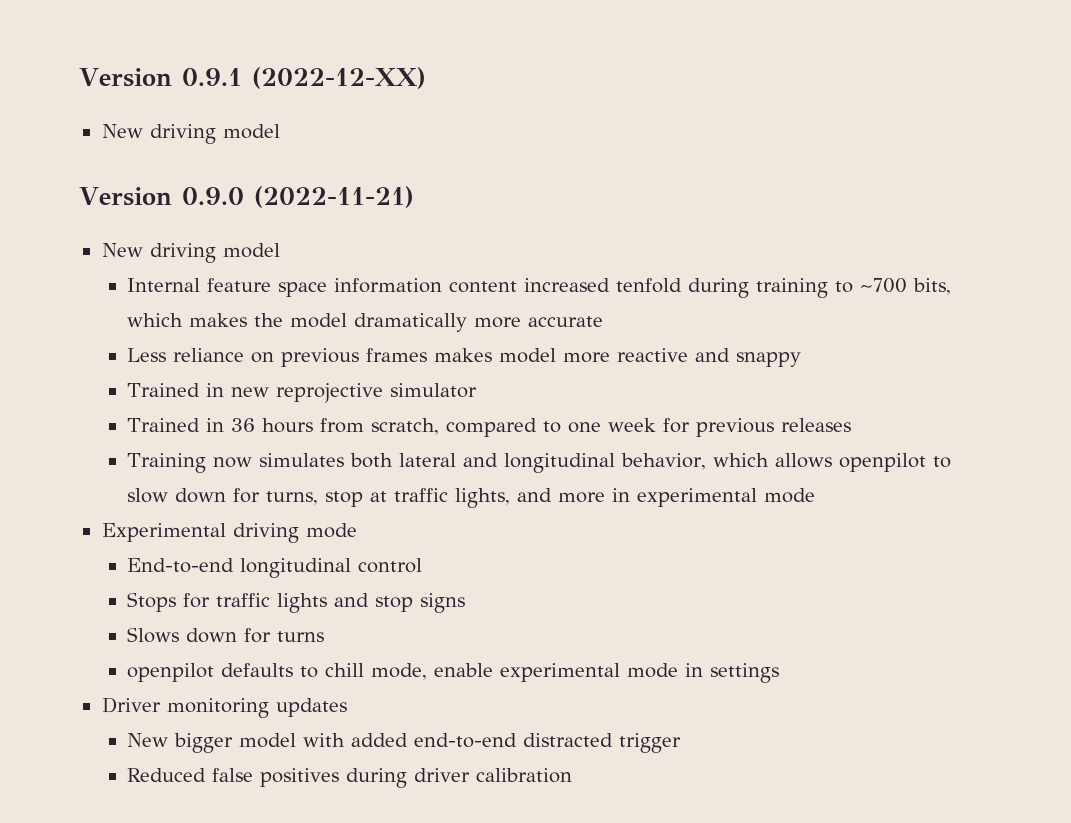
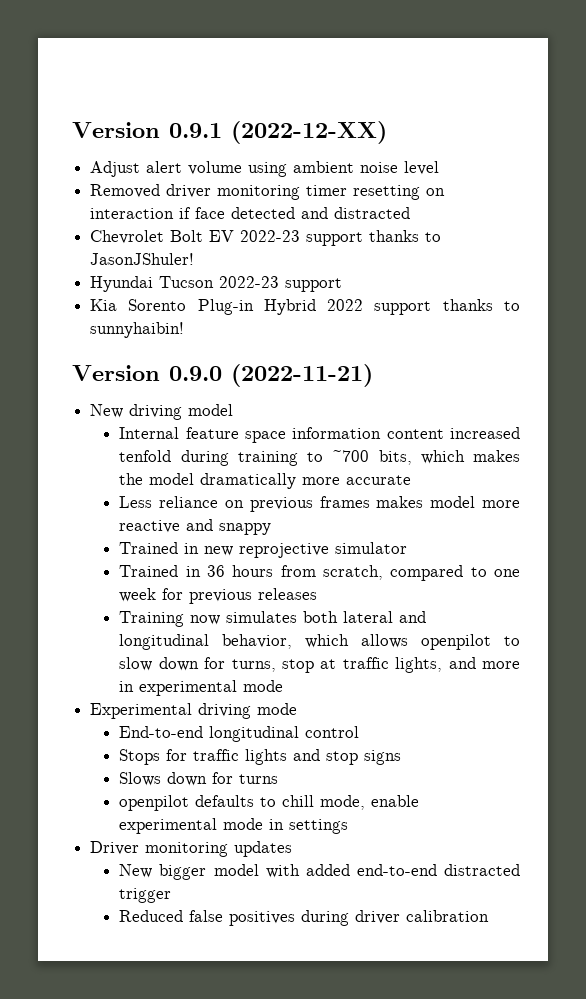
  Version 0.9.1 (2022-12-XX)
- New driving model
+ Adjust alert volume using ambient noise level
+ Removed driver monitoring timer resetting on interaction if face detected and distracted
+ Chevrolet Bolt EV 2022-23 support thanks to JasonJShuler!
+ Hyundai Tucson 2022-23 support
+ Kia Sorento Plug-in Hybrid 2022 support thanks to sunnyhaibin!

